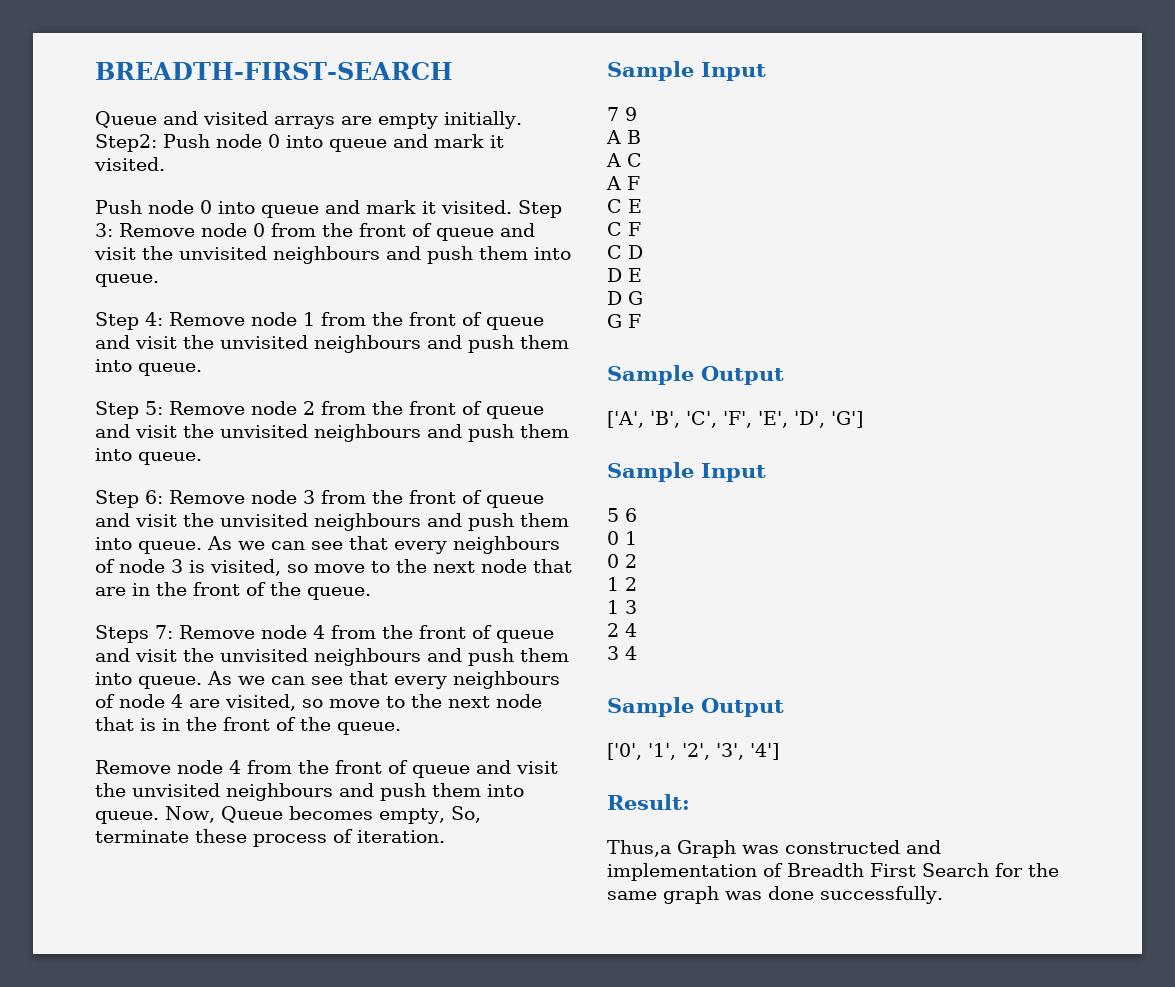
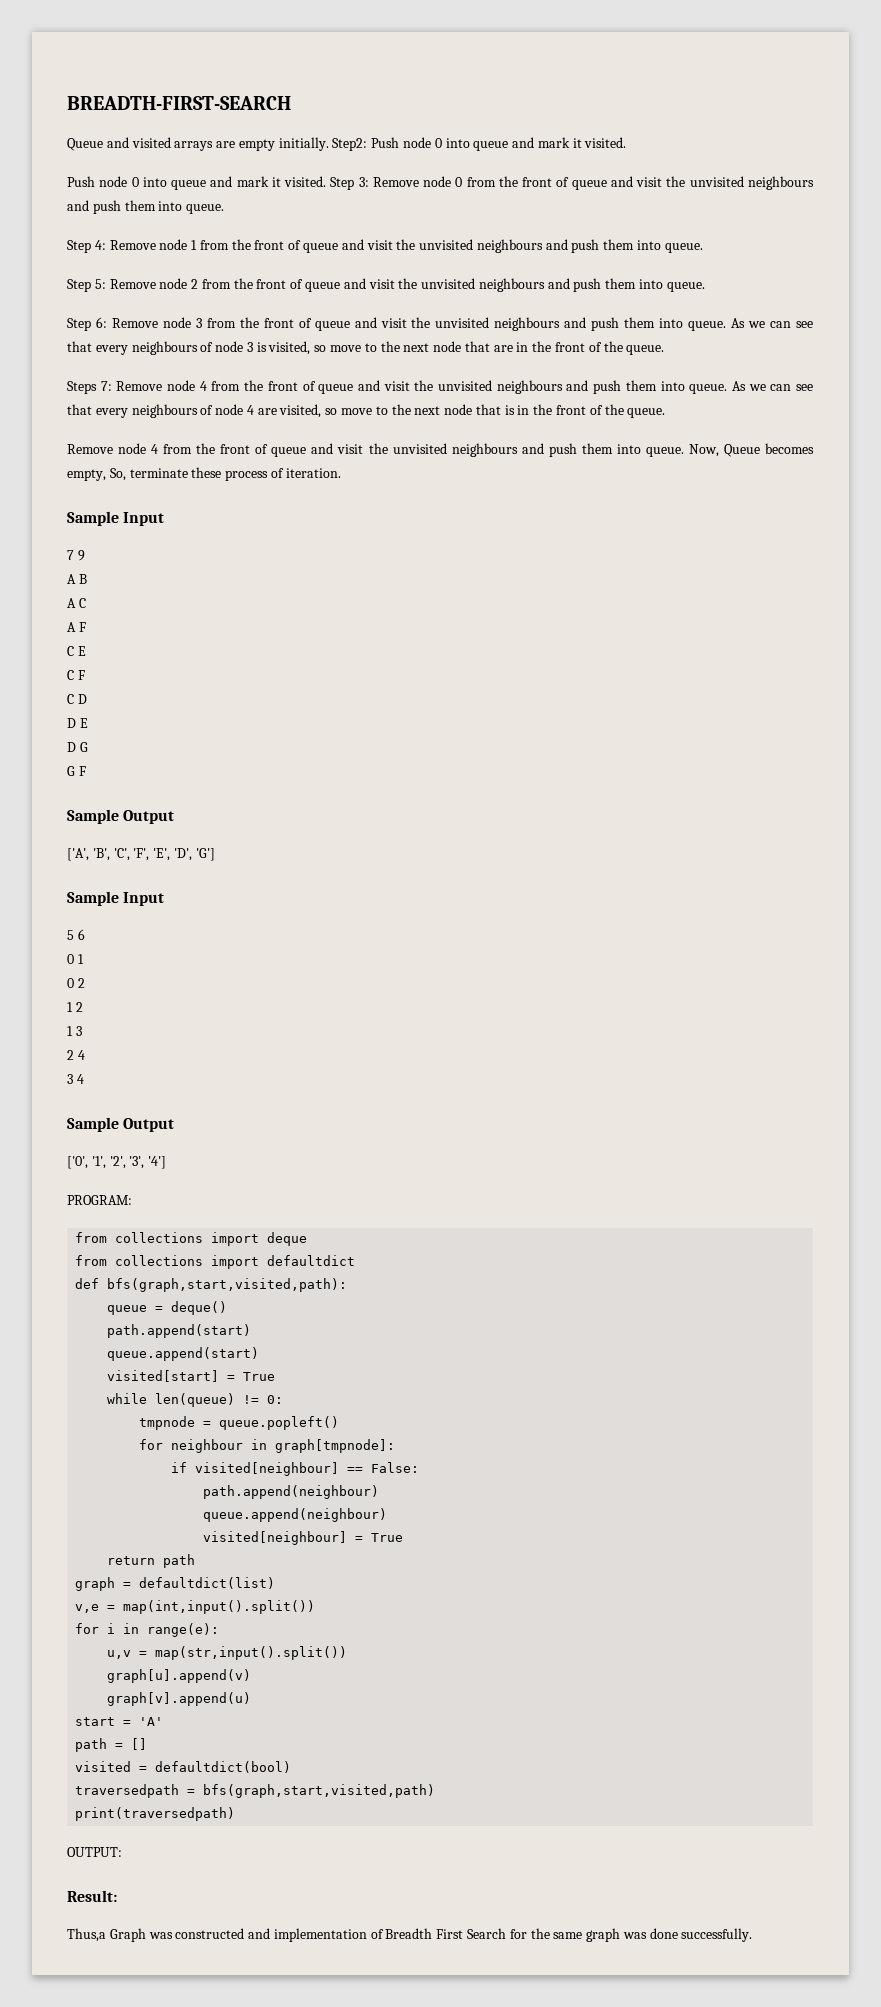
+ PROGRAM:
+ from collections import deque
+ from collections import defaultdict
+ def bfs(graph,start,visited,path):
+ queue = deque()
+ path.append(start)
+ queue.append(start)
+ visited[start] = True
+ while len(queue) != 0:
+ tmpnode = queue.popleft()
+ for neighbour in graph[tmpnode]:
+ if visited[neighbour] == False:
+ path.append(neighbour)
+ queue.append(neighbour)
+ visited[neighbour] = True
+ return path
+ graph = defaultdict(list)
+ v,e = map(int,input().split())
+ for i in range(e):
+ u,v = map(str,input().split())
+ graph[u].append(v)
+ graph[v].append(u)
+ start = 'A'
+ path = []
+ visited = defaultdict(bool)
+ traversedpath = bfs(graph,start,visited,path)
+ print(traversedpath)
+ OUTPUT:

